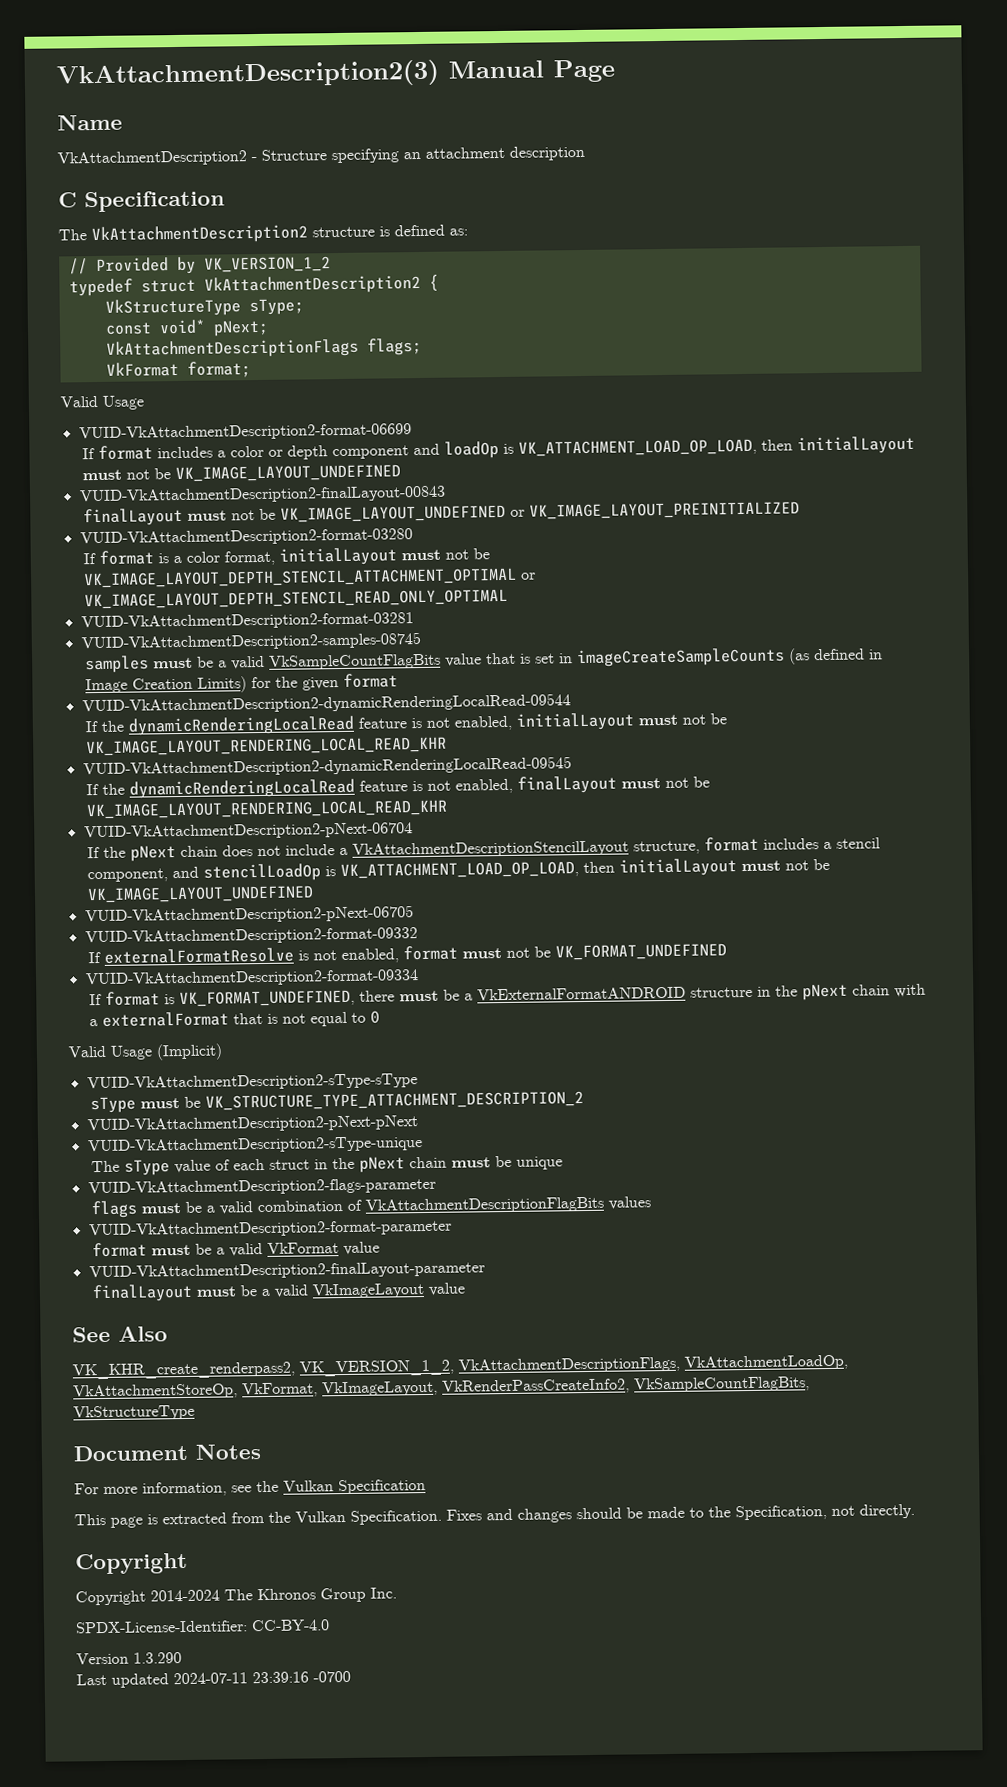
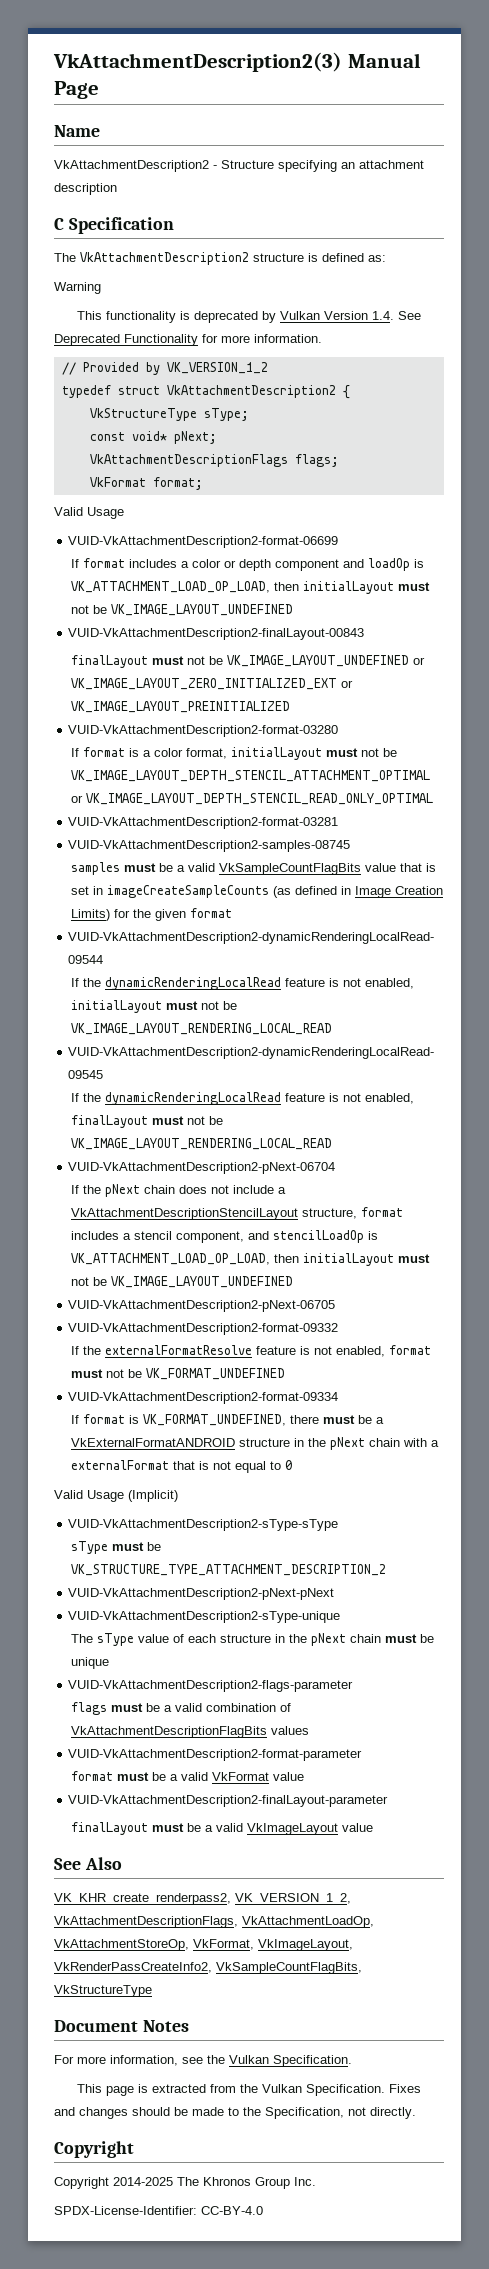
+ Warning
+ This functionality is deprecated by Vulkan Version 1.4. See Deprecated Functionality for more information.
- finalLayout must not be VK_IMAGE_LAYOUT_UNDEFINED or VK_IMAGE_LAYOUT_PREINITIALIZED
+ finalLayout must not be VK_IMAGE_LAYOUT_UNDEFINED or VK_IMAGE_LAYOUT_ZERO_INITIALIZED_EXT or VK_IMAGE_LAYOUT_PREINITIALIZED
- If the dynamicRenderingLocalRead feature is not enabled, initialLayout must not be VK_IMAGE_LAYOUT_RENDERING_LOCAL_READ_KHR
+ If the dynamicRenderingLocalRead feature is not enabled, initialLayout must not be VK_IMAGE_LAYOUT_RENDERING_LOCAL_READ
- If the dynamicRenderingLocalRead feature is not enabled, finalLayout must not be VK_IMAGE_LAYOUT_RENDERING_LOCAL_READ_KHR
+ If the dynamicRenderingLocalRead feature is not enabled, finalLayout must not be VK_IMAGE_LAYOUT_RENDERING_LOCAL_READ
- If externalFormatResolve is not enabled, format must not be VK_FORMAT_UNDEFINED
+ If the externalFormatResolve feature is not enabled, format must not be VK_FORMAT_UNDEFINED
- The sType value of each struct in the pNext chain must be unique
+ The sType value of each structure in the pNext chain must be unique
- For more information, see the Vulkan Specification
+ For more information, see the Vulkan Specification.
- Copyright 2014-2024 The Khronos Group Inc.
+ Copyright 2014-2025 The Khronos Group Inc.
- Version 1.3.290
- Last updated 2024-07-11 23:39:16 -0700

